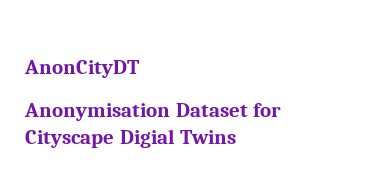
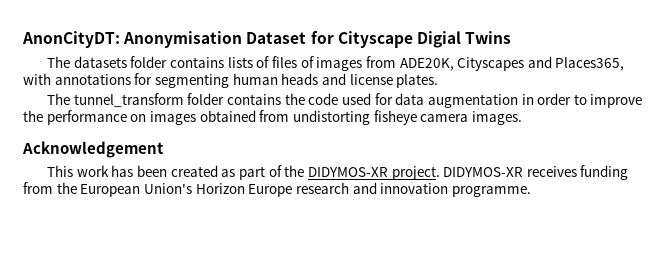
- AnonCityDT
- Anonymisation Dataset for Cityscape Digial Twins
+ AnonCityDT: Anonymisation Dataset for Cityscape Digial Twins
+ The datasets folder contains lists of files of images from ADE20K, Cityscapes and Places365, with annotations for segmenting human heads and license plates.
+ The tunnel_transform folder contains the code used for data augmentation in order to improve the performance on images obtained from undistorting fisheye camera images.
+ Acknowledgement
+ This work has been created as part of the DIDYMOS-XR project. DIDYMOS-XR receives funding from the European Union's Horizon Europe research and innovation programme.

